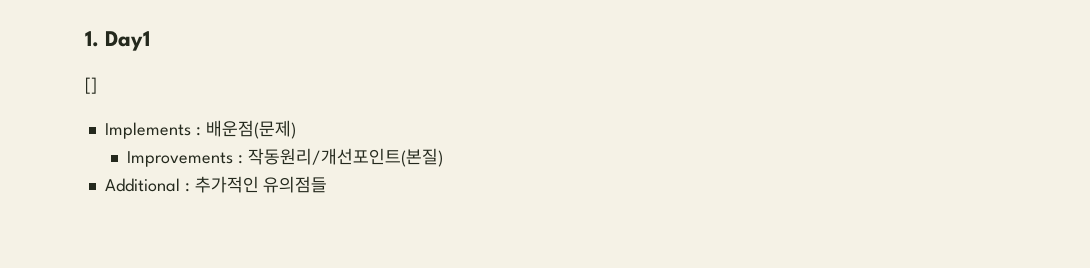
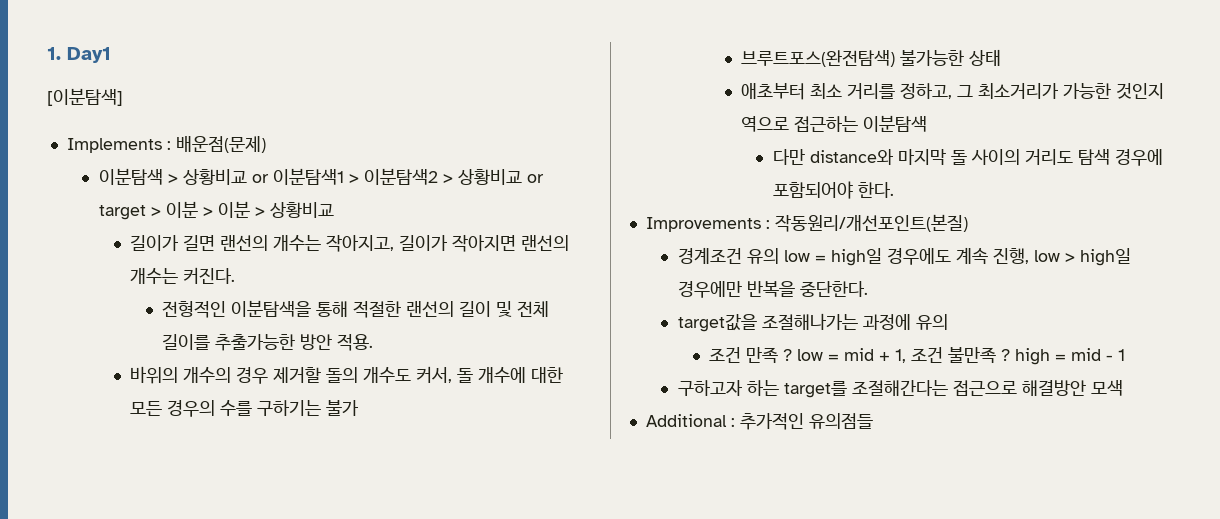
- []
+ [이분탐색]
+ 이분탐색 > 상황비교 or 이분탐색1 > 이분탐색2 > 상황비교 or target > 이분 > 이분 > 상황비교
+ 길이가 길면 랜선의 개수는 작아지고, 길이가 작아지면 랜선의 개수는 커진다.
+ 전형적인 이분탐색을 통해 적절한 랜선의 길이 및 전체 길이를 추출가능한 방안 적용.
+ 바위의 개수의 경우 제거할 돌의 개수도 커서, 돌 개수에 대한 모든 경우의 수를 구하기는 불가
+ 브루트포스(완전탐색) 불가능한 상태
+ 애초부터 최소 거리를 정하고, 그 최소거리가 가능한 것인지 역으로 접근하는 이분탐색
+ 다만 distance와 마지막 돌 사이의 거리도 탐색 경우에 포함되어야 한다.
  Improvements : 작동원리/개선포인트(본질)
+ 경계조건 유의 low = high일 경우에도 계속 진행, low > high일 경우에만 반복을 중단한다.
+ target값을 조절해나가는 과정에 유의
+ 조건 만족 ? low = mid + 1, 조건 불만족 ? high = mid - 1
+ 구하고자 하는 target를 조절해간다는 접근으로 해결방안 모색

